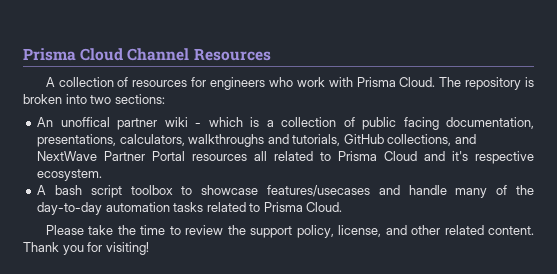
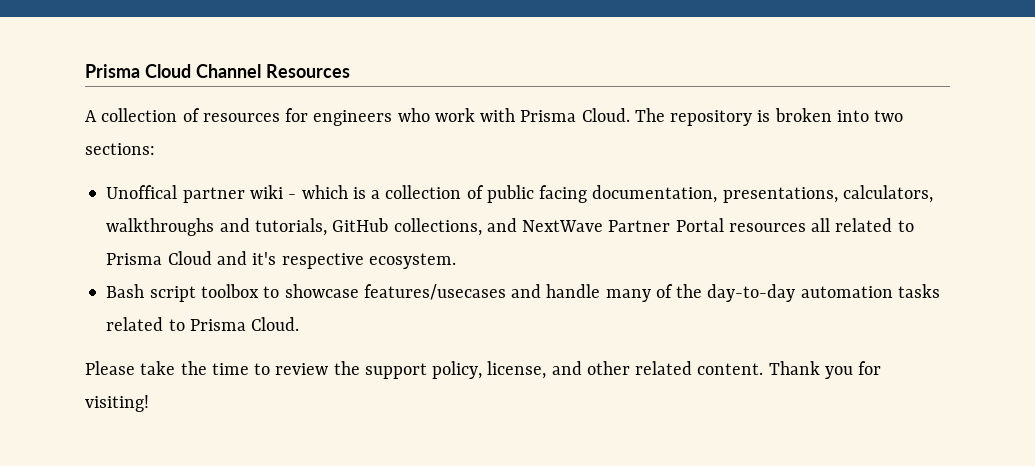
- An unoffical partner wiki - which is a collection of public facing documentation, presentations, calculators, walkthroughs and tutorials, GitHub collections, and NextWave Partner Portal resources all related to Prisma Cloud and it's respective ecosystem.
+ Unoffical partner wiki - which is a collection of public facing documentation, presentations, calculators, walkthroughs and tutorials, GitHub collections, and NextWave Partner Portal resources all related to Prisma Cloud and it's respective ecosystem.
- A bash script toolbox to showcase features/usecases and handle many of the day-to-day automation tasks related to Prisma Cloud.
+ Bash script toolbox to showcase features/usecases and handle many of the day-to-day automation tasks related to Prisma Cloud.

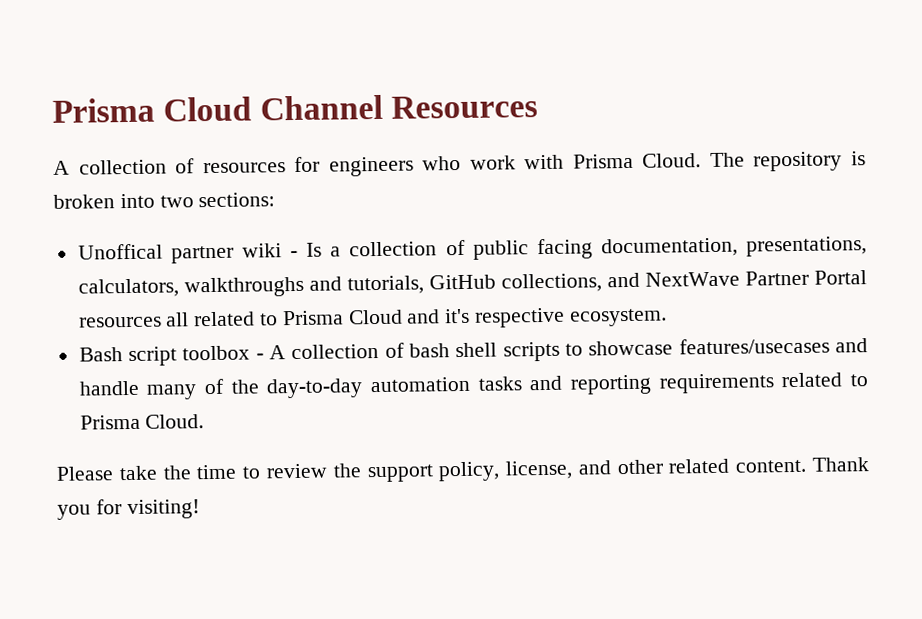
- Unoffical partner wiki - which is a collection of public facing documentation, presentations, calculators, walkthroughs and tutorials, GitHub collections, and NextWave Partner Portal resources all related to Prisma Cloud and it's respective ecosystem.
+ Unoffical partner wiki - Is a collection of public facing documentation, presentations, calculators, walkthroughs and tutorials, GitHub collections, and NextWave Partner Portal resources all related to Prisma Cloud and it's respective ecosystem.
- Bash script toolbox to showcase features/usecases and handle many of the day-to-day automation tasks related to Prisma Cloud.
+ Bash script toolbox - A collection of bash shell scripts to showcase features/usecases and handle many of the day-to-day automation tasks and reporting requirements related to Prisma Cloud.

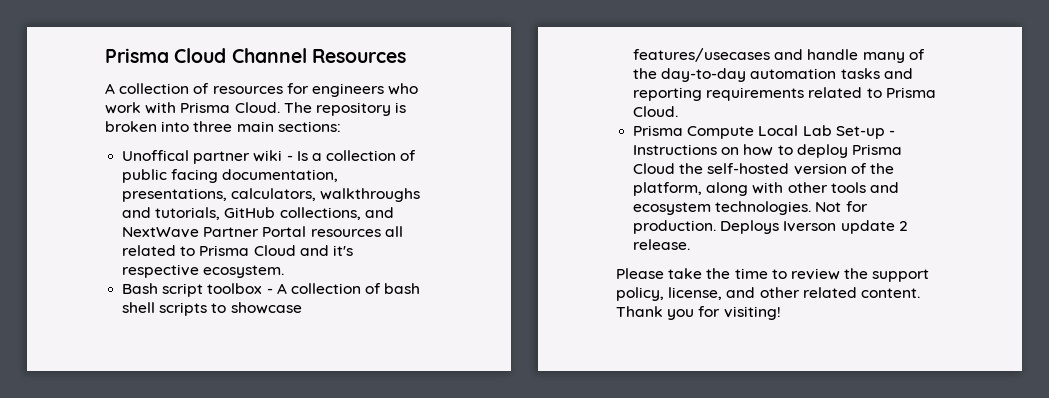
- The repository is broken into two sections:
+ The repository is broken into three main sections:
+ Prisma Compute Local Lab Set-up - Instructions on how to deploy Prisma Cloud the self-hosted version of the platform, along with other tools and ecosystem technologies. Not for production. Deploys Iverson update 2 release.

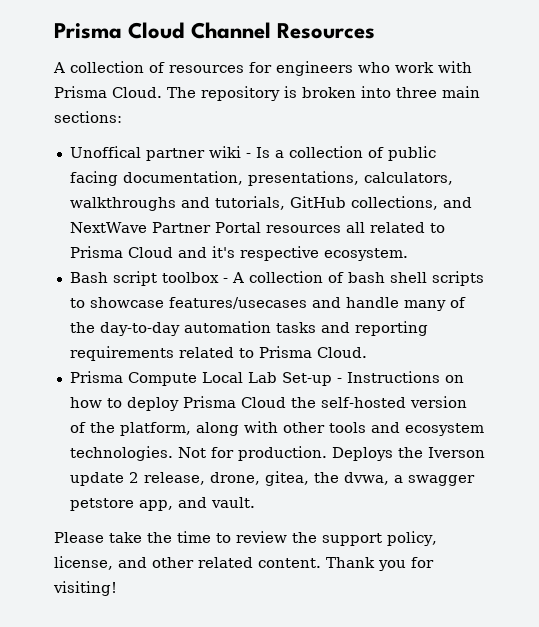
- Deploys Iverson update 2 release.
+ Deploys the Iverson update 2 release, drone, gitea, the dvwa, a swagger petstore app, and vault.

